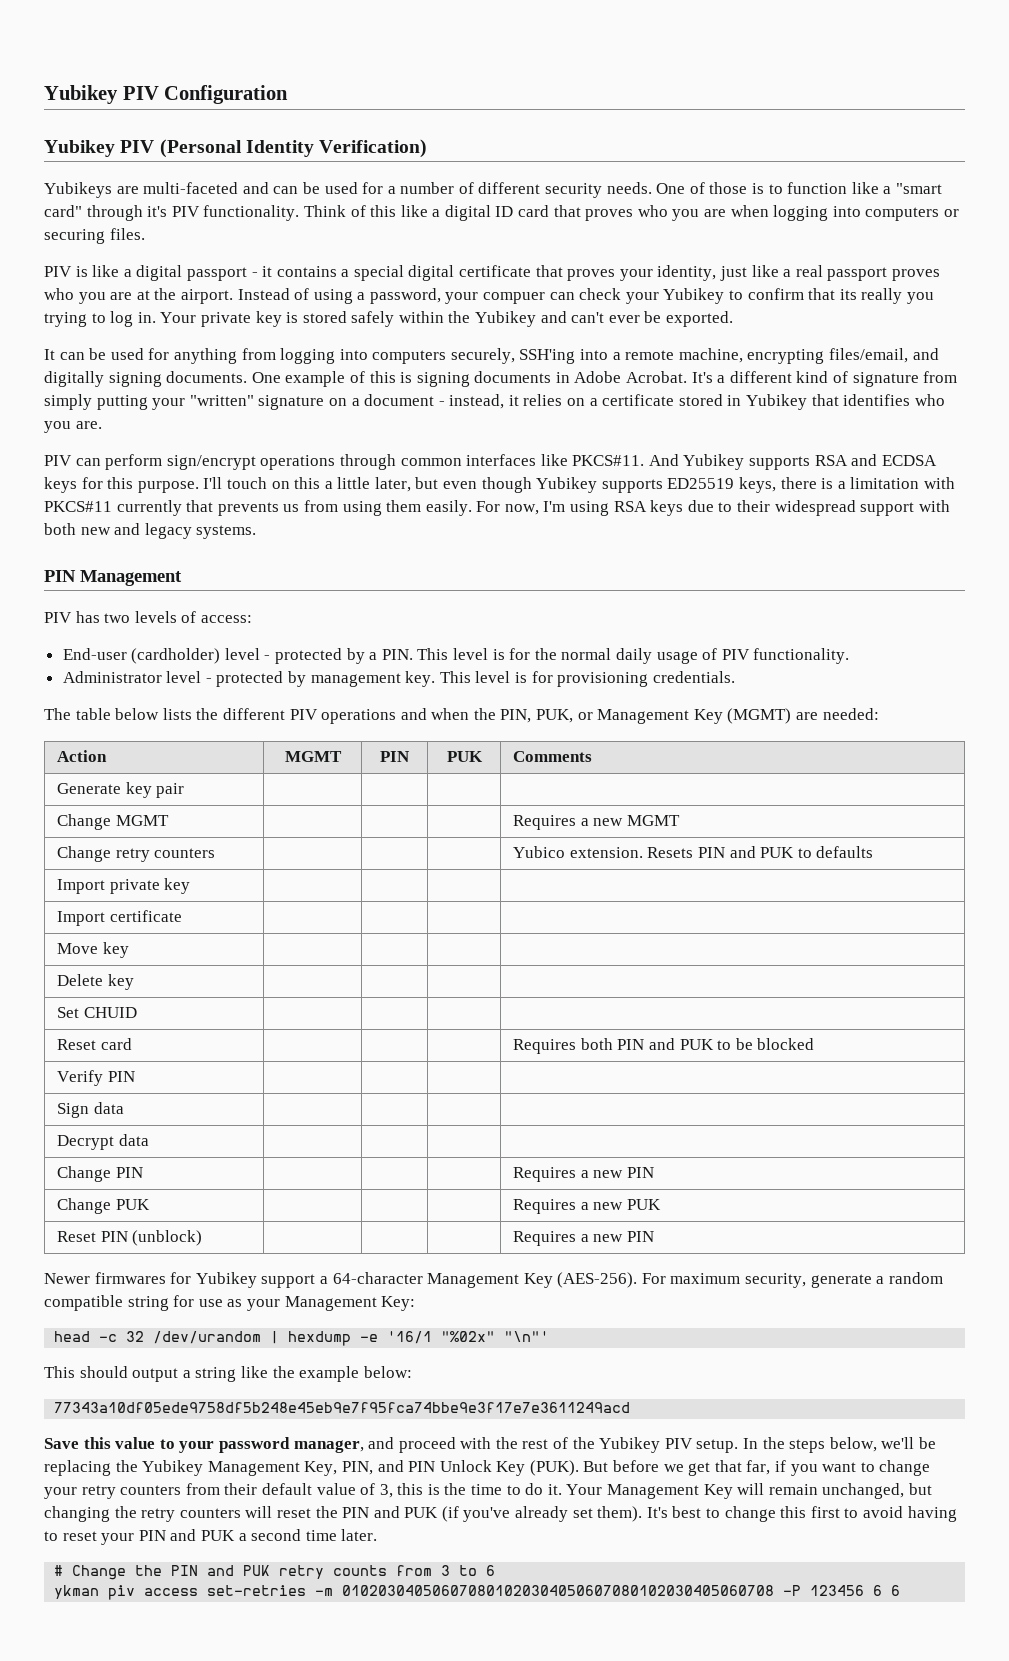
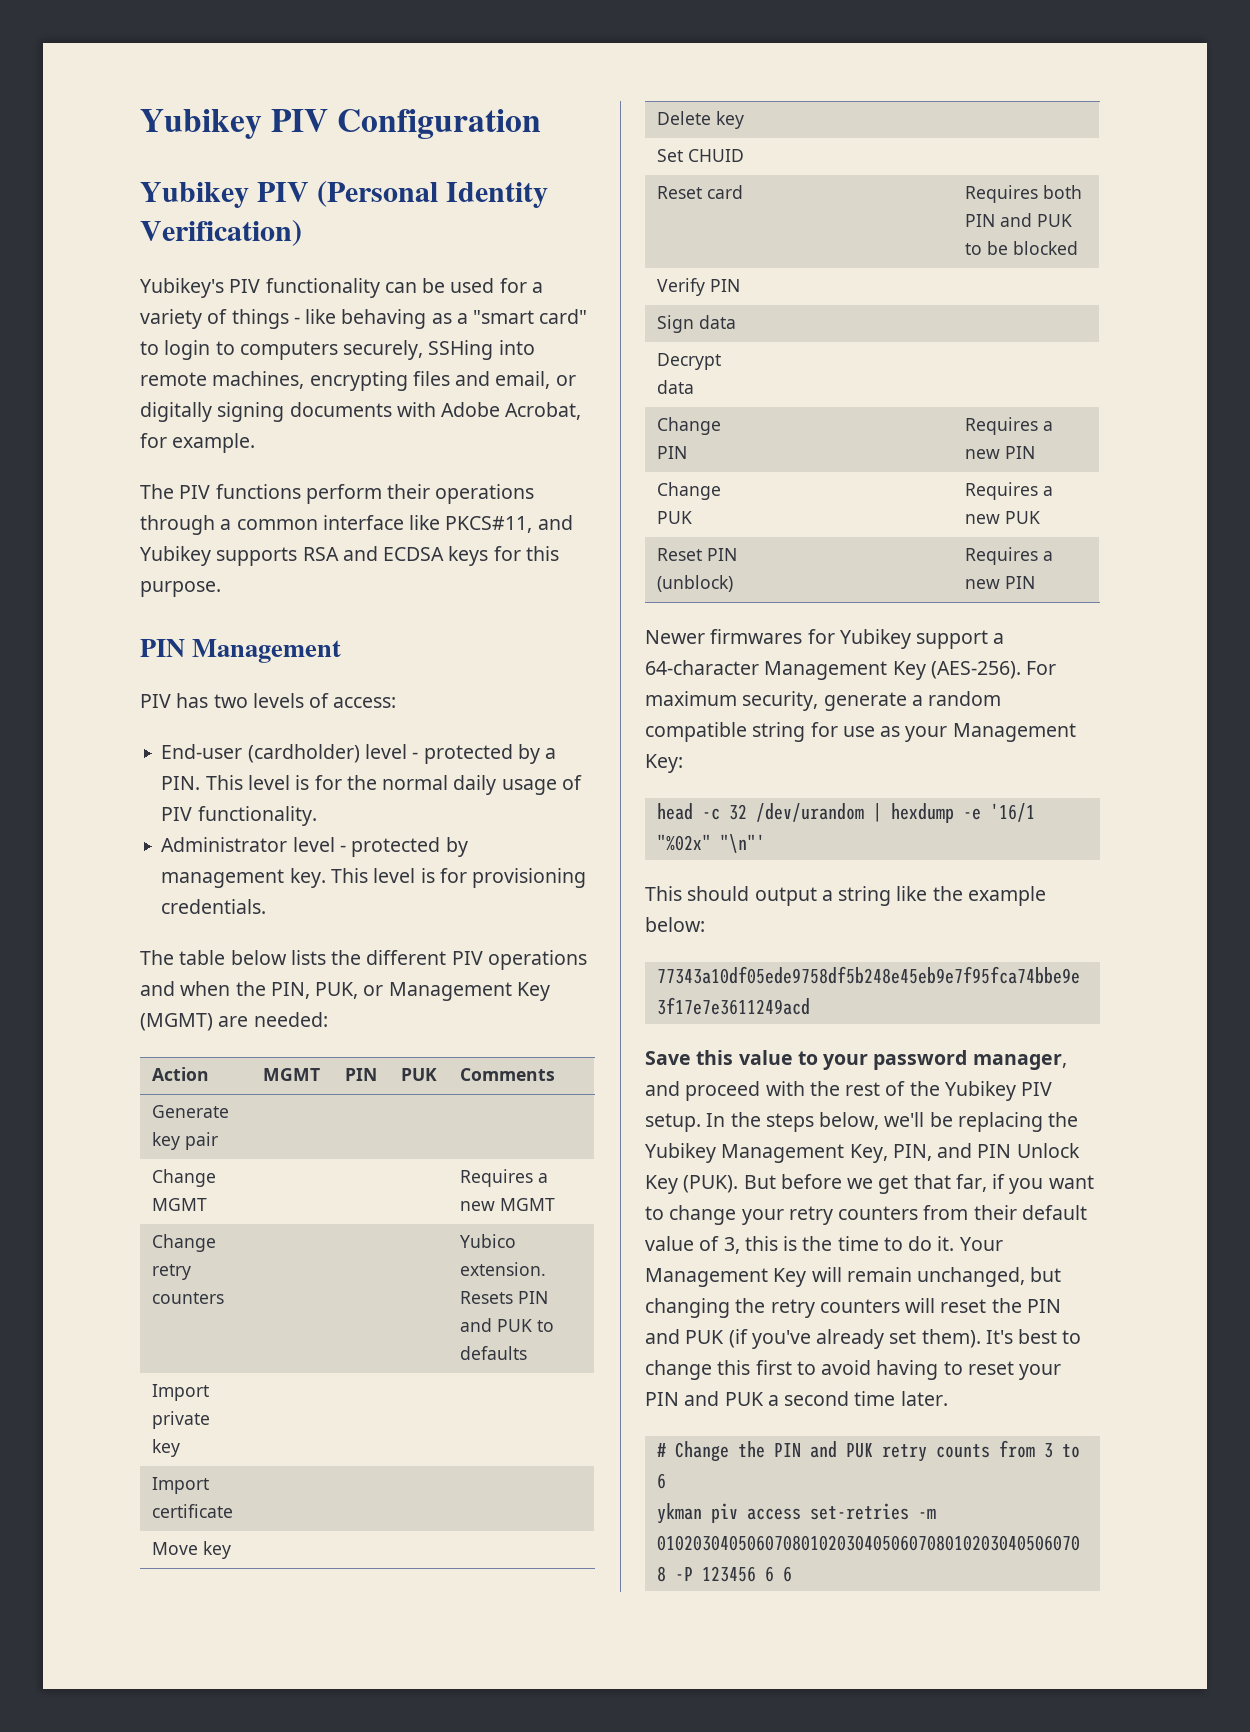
- Yubikeys are multi-faceted and can be used for a number of different security needs. One of those is to function like a "smart card" through it's PIV functionality. Think of this like a digital ID card that proves who you are when logging into computers or securing files.
- PIV is like a digital passport - it contains a special digital certificate that proves your identity, just like a real passport proves who you are at the airport. Instead of using a password, your compuer can check your Yubikey to confirm that its really you trying to log in. Your private key is stored safely within the Yubikey and can't ever be exported.
- It can be used for anything from logging into computers securely, SSH'ing into a remote machine, encrypting files/email, and digitally signing documents. One example of this is signing documents in Adobe Acrobat. It's a different kind of signature from simply putting your "written" signature on a document - instead, it relies on a certificate stored in Yubikey that identifies who you are.
- PIV can perform sign/encrypt operations through common interfaces like PKCS#11. And Yubikey supports RSA and ECDSA keys for this purpose. I'll touch on this a little later, but even though Yubikey supports ED25519 keys, there is a limitation with PKCS#11 currently that prevents us from using them easily. For now, I'm using RSA keys due to their widespread support with both new and legacy systems.
+ Yubikey's PIV functionality can be used for a variety of things - like behaving as a "smart card" to login to computers securely, SSHing into remote machines, encrypting files and email, or digitally signing documents with Adobe Acrobat, for example.
+ The PIV functions perform their operations through a common interface like PKCS#11, and Yubikey supports RSA and ECDSA keys for this purpose.

